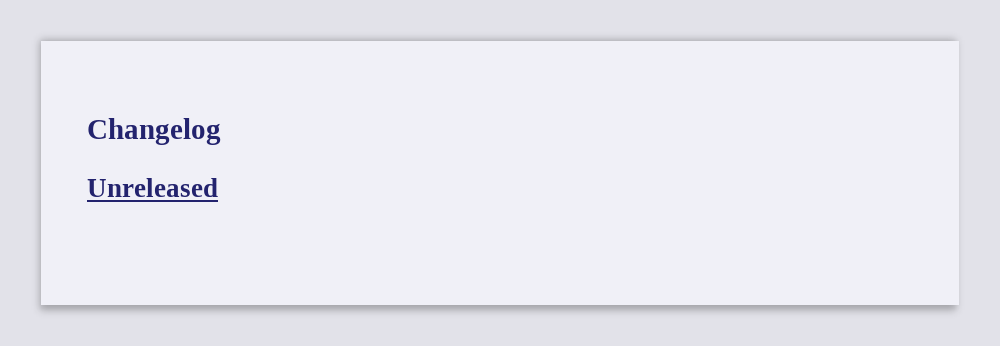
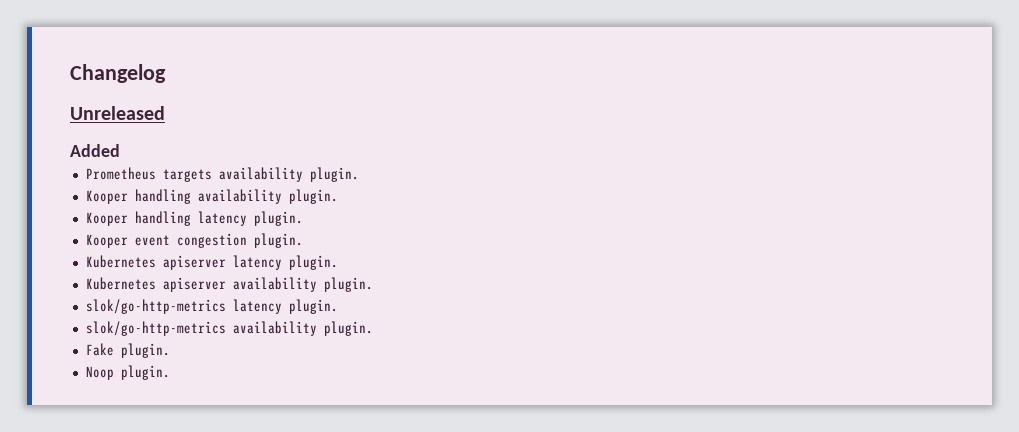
+ Added
+ Prometheus targets availability plugin.
+ Kooper handling availability plugin.
+ Kooper handling latency plugin.
+ Kooper event congestion plugin.
+ Kubernetes apiserver latency plugin.
+ Kubernetes apiserver availability plugin.
+ slok/go-http-metrics latency plugin.
+ slok/go-http-metrics availability plugin.
+ Fake plugin.
+ Noop plugin.

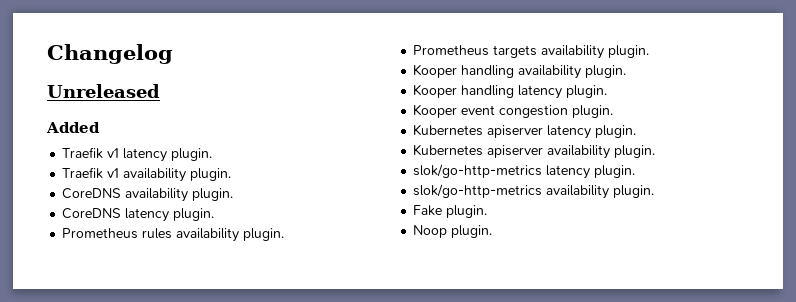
+ Traefik v1 latency plugin.
+ Traefik v1 availability plugin.
+ CoreDNS availability plugin.
+ CoreDNS latency plugin.
+ Prometheus rules availability plugin.

